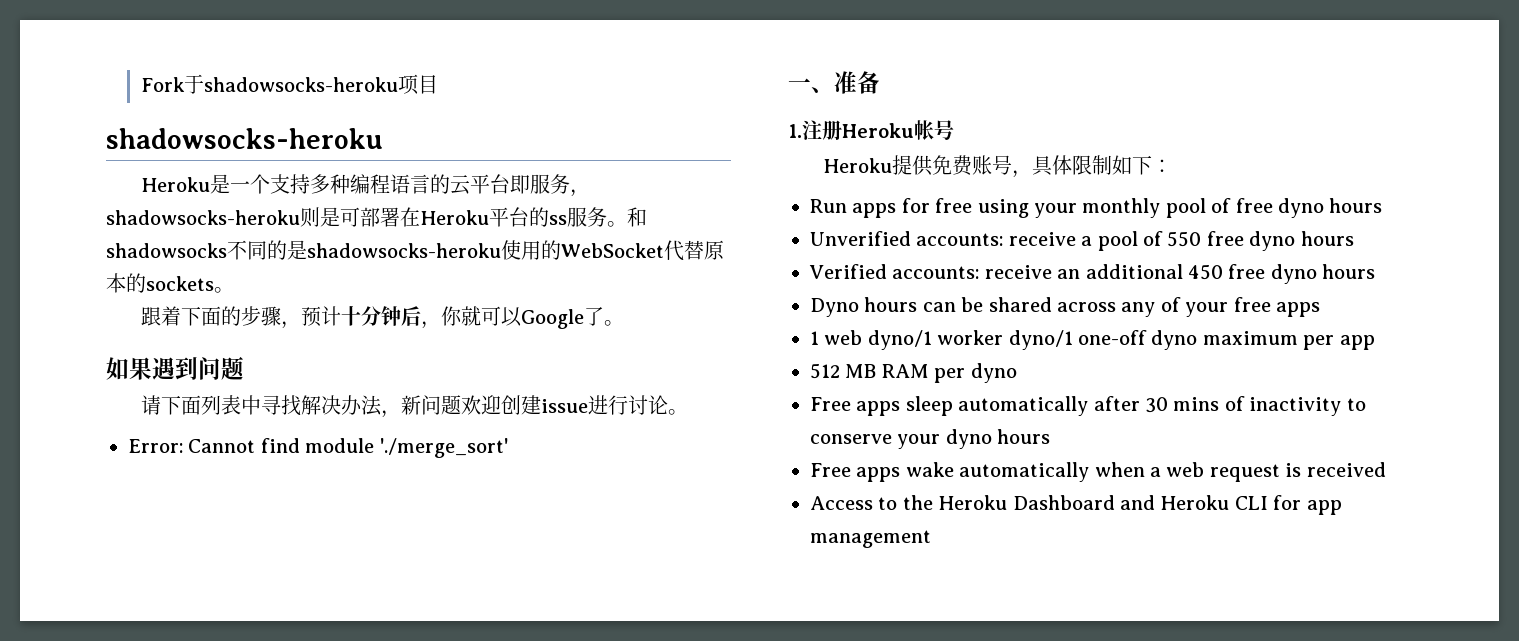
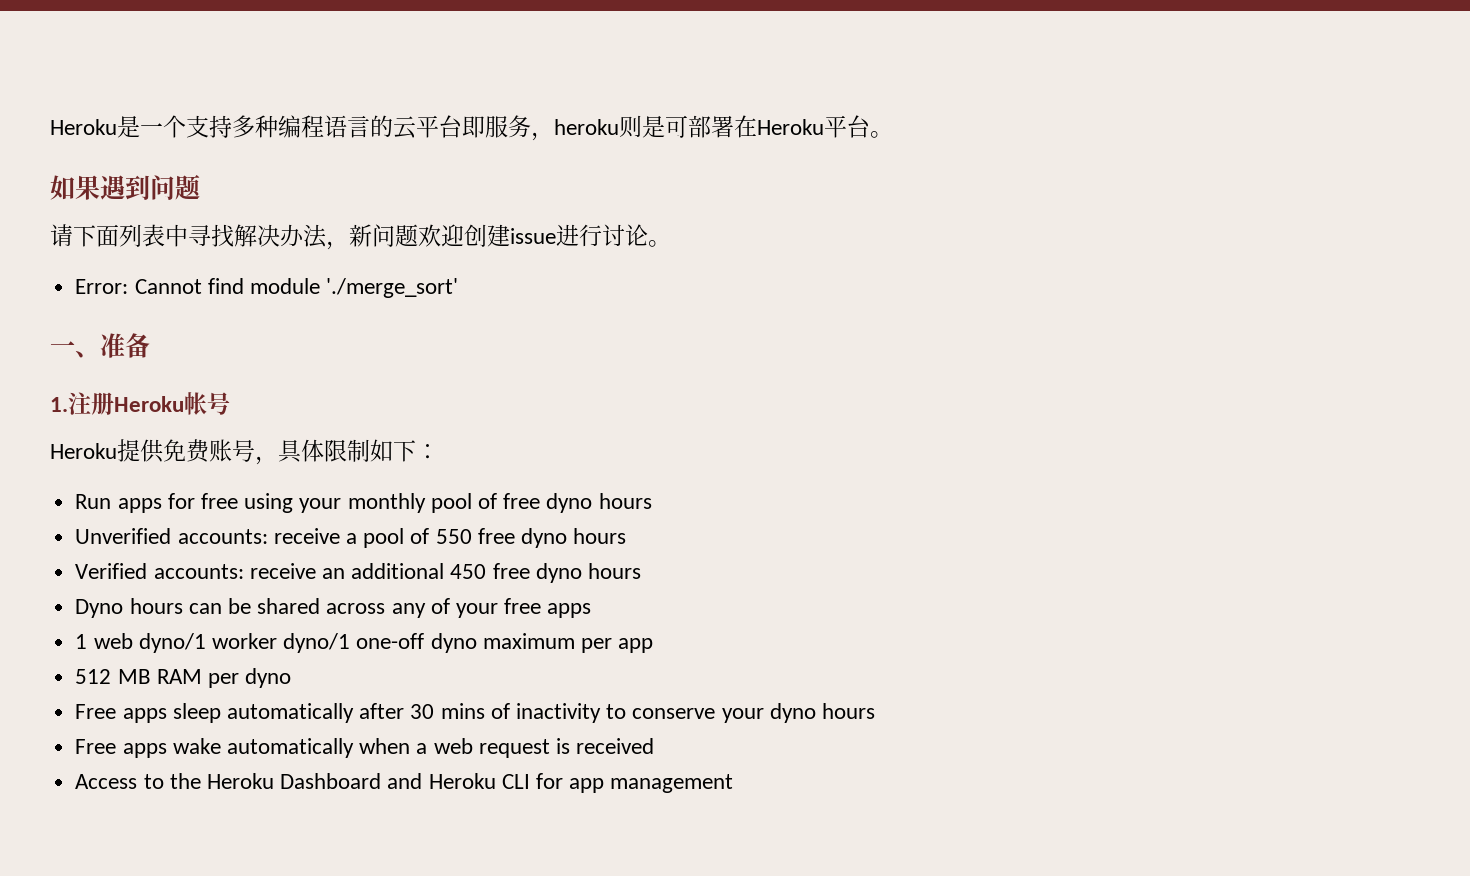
- Fork于shadowsocks-heroku项目
- shadowsocks-heroku
- Heroku是一个支持多种编程语言的云平台即服务，shadowsocks-heroku则是可部署在Heroku平台的ss服务。和shadowsocks不同的是shadowsocks-heroku使用的WebSocket代替原本的sockets。
- 跟着下面的步骤，预计十分钟后，你就可以Google了。
+ Heroku是一个支持多种编程语言的云平台即服务，heroku则是可部署在Heroku平台。

